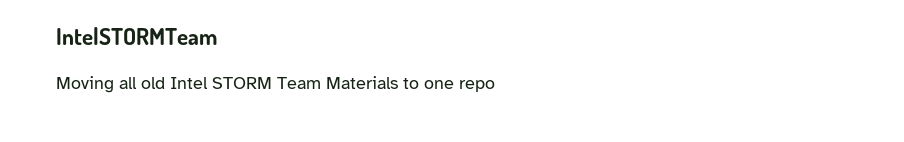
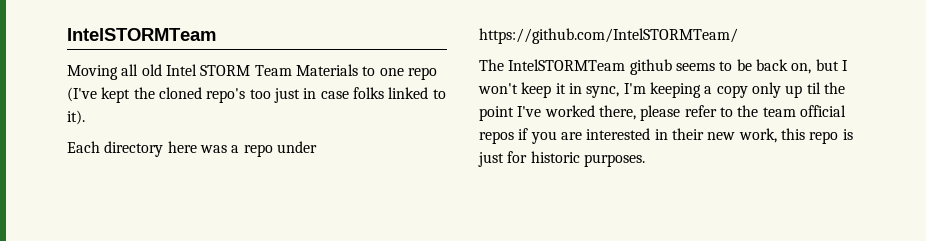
- Moving all old Intel STORM Team Materials to one repo
+ Moving all old Intel STORM Team Materials to one repo (I've kept the cloned repo's too just in case folks linked to it).
+ Each directory here was a repo under https://github.com/IntelSTORMTeam/
+ The IntelSTORMTeam github seems to be back on, but I won't keep it in sync, I'm keeping a copy only up til the point I've worked there, please refer to the team official repos if you are interested in their new work, this repo is just for historic purposes.

